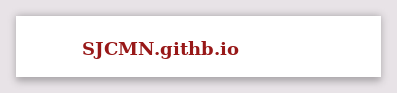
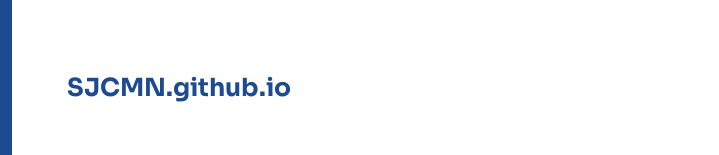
- SJCMN.githb.io
+ SJCMN.github.io

